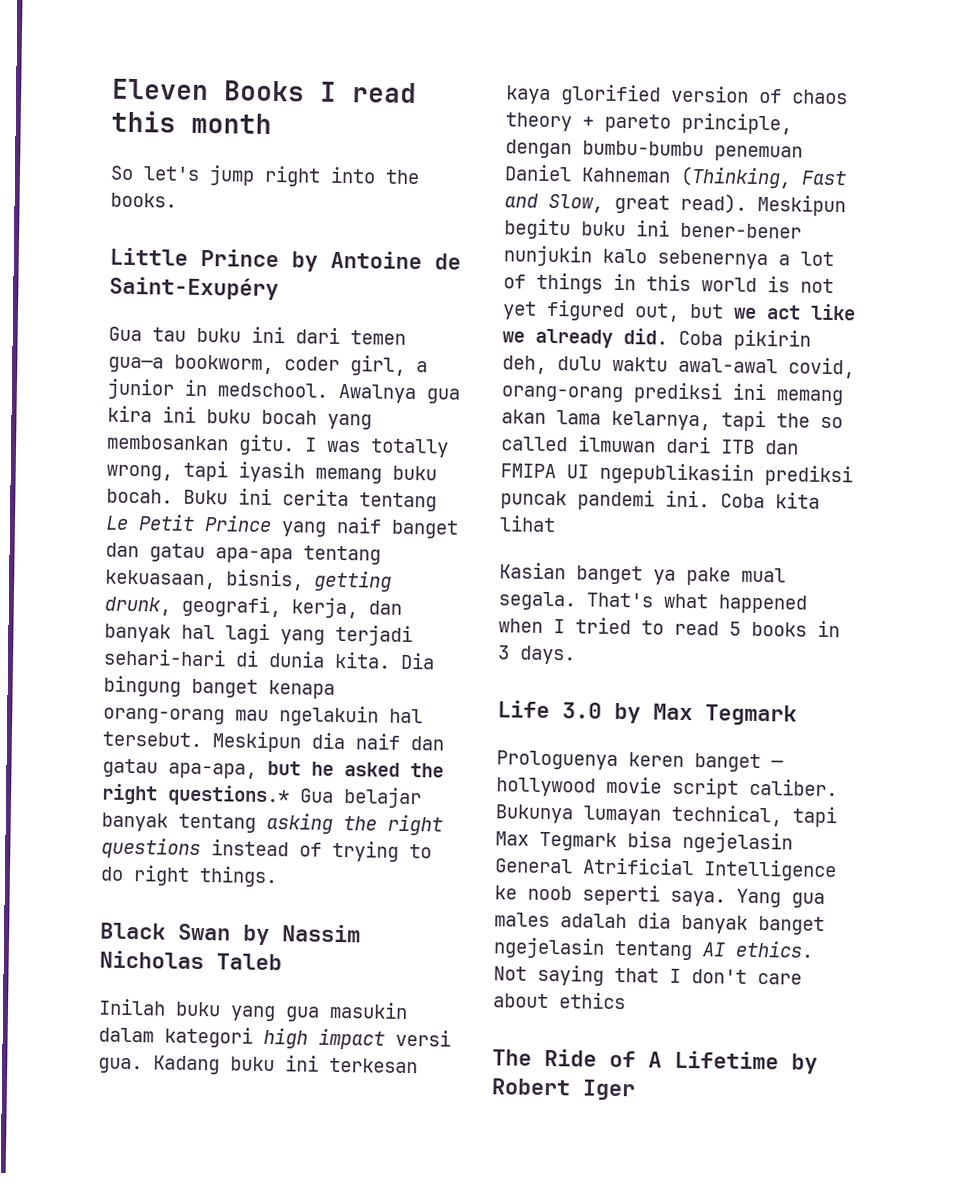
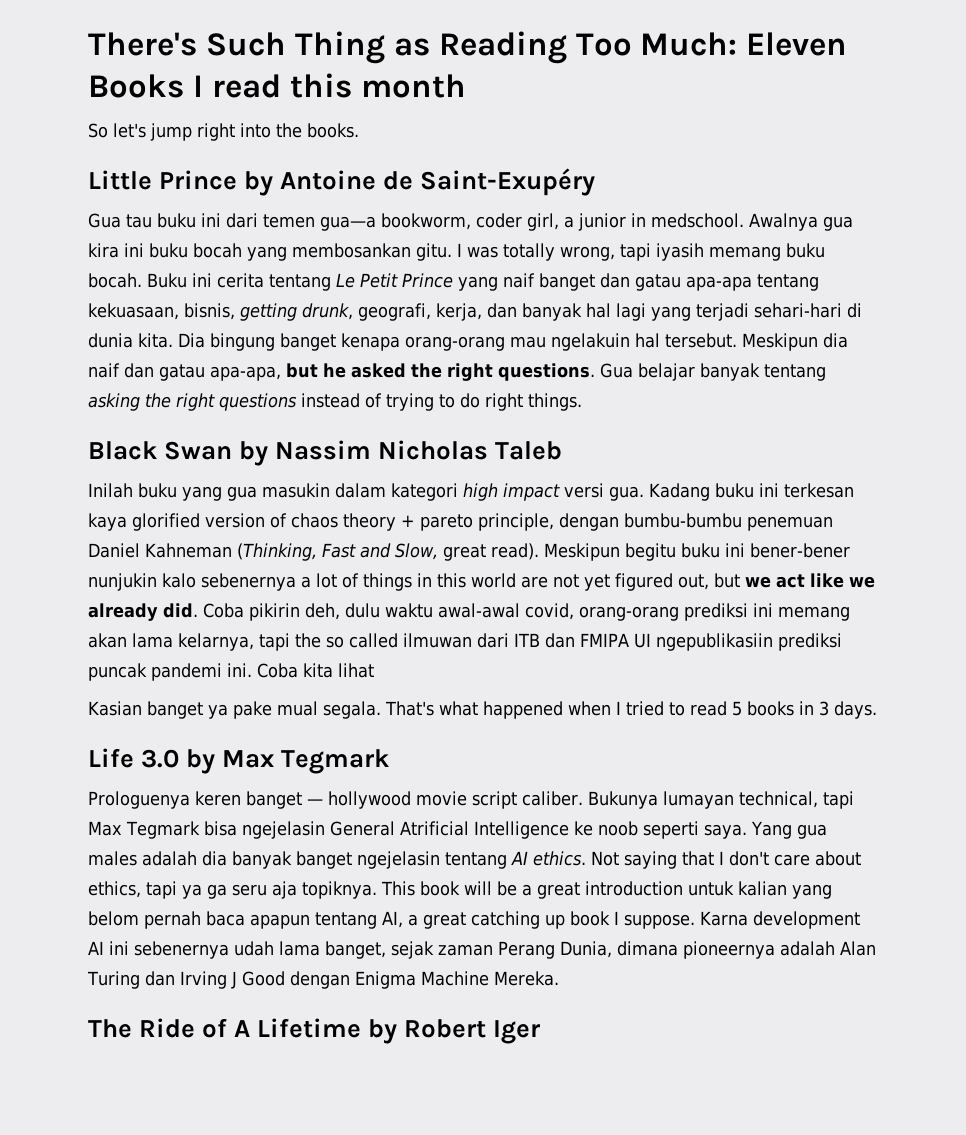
- Eleven Books I read this month
+ There's Such Thing as Reading Too Much: Eleven Books I read this month
- Meskipun dia naif dan gatau apa-apa, but he asked the right questions.* Gua belajar banyak tentang asking the right questions instead of trying to do right things.
+ Meskipun dia naif dan gatau apa-apa, but he asked the right questions. Gua belajar banyak tentang asking the right questions instead of trying to do right things.
- Meskipun begitu buku ini bener-bener nunjukin kalo sebenernya a lot of things in this world is not yet figured out, but we act like we already did.
+ Meskipun begitu buku ini bener-bener nunjukin kalo sebenernya a lot of things in this world are not yet figured out, but we act like we already did.
- Not saying that I don't care about ethics
+ Not saying that I don't care about ethics, tapi ya ga seru aja topiknya. This book will be a great introduction untuk kalian yang belom pernah baca apapun tentang AI, a great catching up book I suppose. Karna development AI ini sebenernya udah lama banget, sejak zaman Perang Dunia, dimana pioneernya adalah Alan Turing dan Irving J Good dengan Enigma Machine Mereka.

